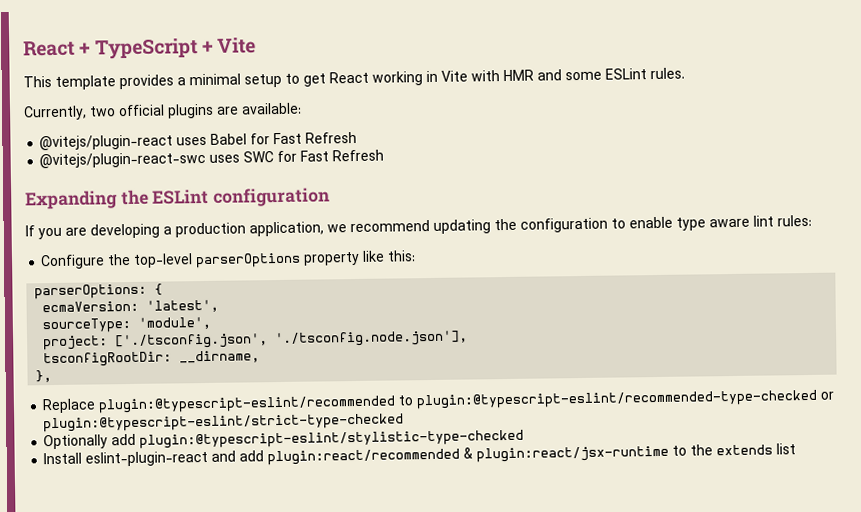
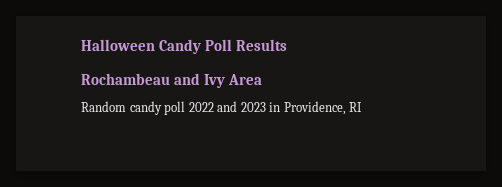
- React + TypeScript + Vite
- This template provides a minimal setup to get React working in Vite with HMR and some ESLint rules.
- Currently, two official plugins are available:
- @vitejs/plugin-react uses Babel for Fast Refresh
- @vitejs/plugin-react-swc uses SWC for Fast Refresh
- Expanding the ESLint configuration
- If you are developing a production application, we recommend updating the configuration to enable type aware lint rules:
- Configure the top-level parserOptions property like this:
- parserOptions: {
- ecmaVersion: 'latest',
- sourceType: 'module',
- project: ['./tsconfig.json', './tsconfig.node.json'],
- tsconfigRootDir: __dirname,
- },
- Replace plugin:@typescript-eslint/recommended to plugin:@typescript-eslint/recommended-type-checked or plugin:@typescript-eslint/strict-type-checked
- Optionally add plugin:@typescript-eslint/stylistic-type-checked
- Install eslint-plugin-react and add plugin:react/recommended & plugin:react/jsx-runtime to the extends list
+ Halloween Candy Poll Results
+ Rochambeau and Ivy Area
+ Random candy poll 2022 and 2023 in Providence, RI

